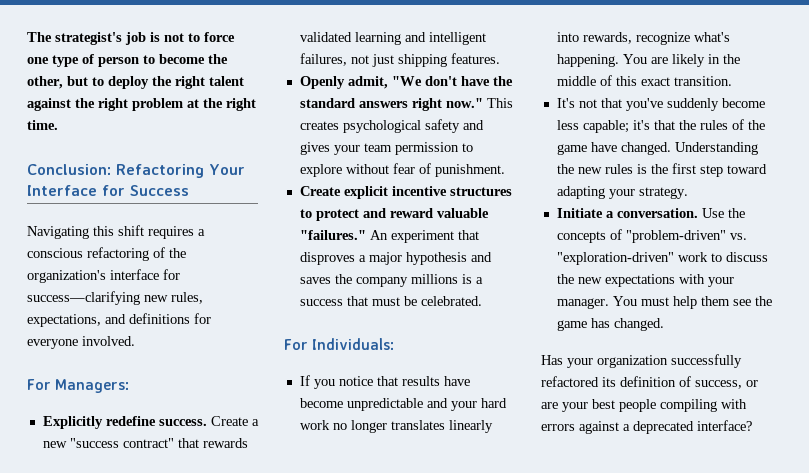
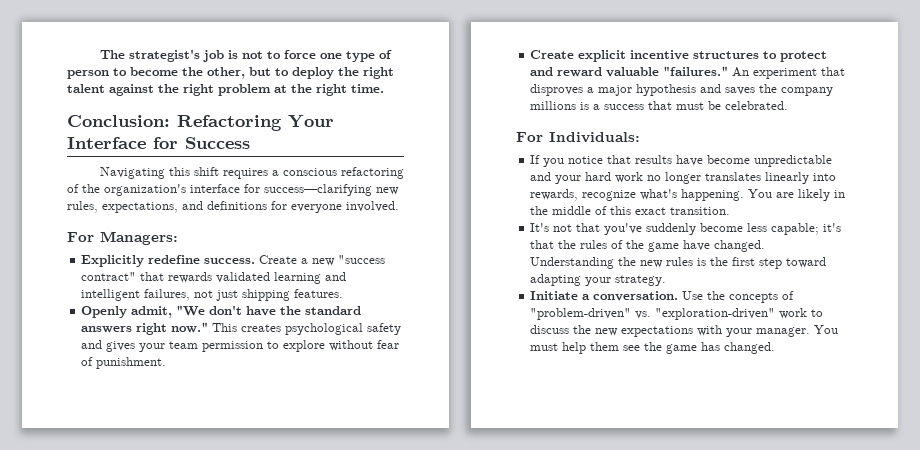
- Has your organization successfully refactored its definition of success, or are your best people compiling with errors against a deprecated interface?

